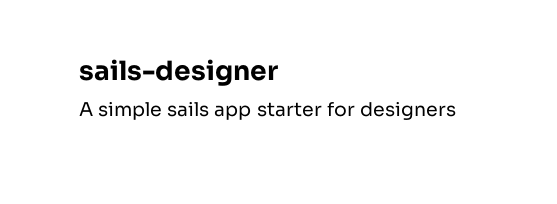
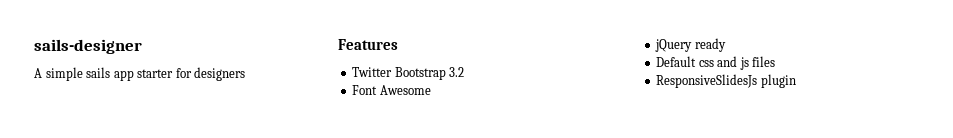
+ Features
+ Twitter Bootstrap 3.2
+ Font Awesome
+ jQuery ready
+ Default css and js files
+ ResponsiveSlidesJs plugin

